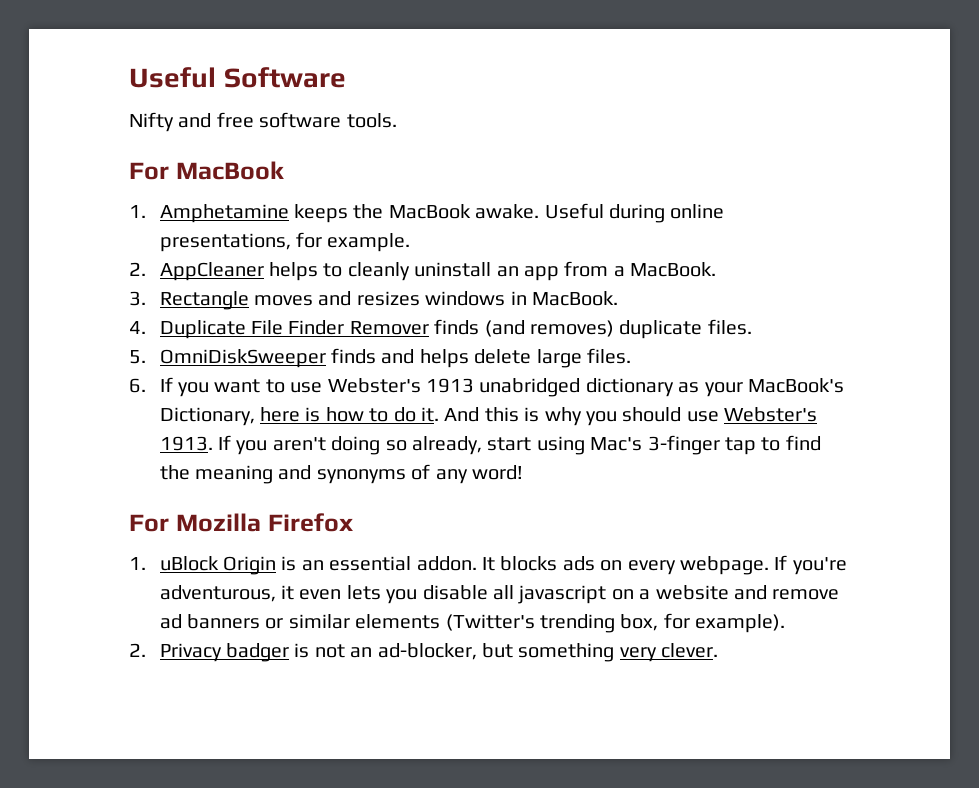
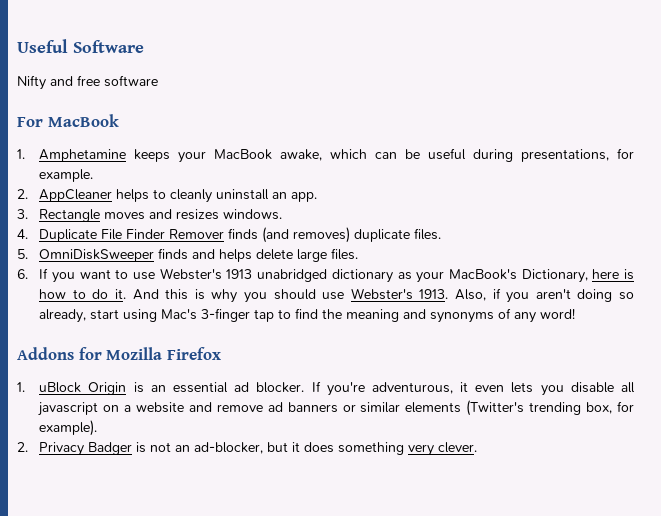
- Nifty and free software tools.
+ Nifty and free software
- 1. Amphetamine keeps the MacBook awake. Useful during online presentations, for example.
+ 1. Amphetamine keeps your MacBook awake, which can be useful during presentations, for example.
- 2. AppCleaner helps to cleanly uninstall an app from a MacBook.
+ 2. AppCleaner helps to cleanly uninstall an app.
- 3. Rectangle moves and resizes windows in MacBook.
+ 3. Rectangle moves and resizes windows.
- If you aren't doing so already, start using Mac's 3-finger tap to find the meaning and synonyms of any word!
+ Also, if you aren't doing so already, start using Mac's 3-finger tap to find the meaning and synonyms of any word!
- For Mozilla Firefox
+ Addons for Mozilla Firefox
- 1. uBlock Origin is an essential addon. It blocks ads on every webpage.
+ 1. uBlock Origin is an essential ad blocker.
- 2. Privacy badger is not an ad-blocker, but something very clever.
+ 2. Privacy Badger is not an ad-blocker, but it does something very clever.

